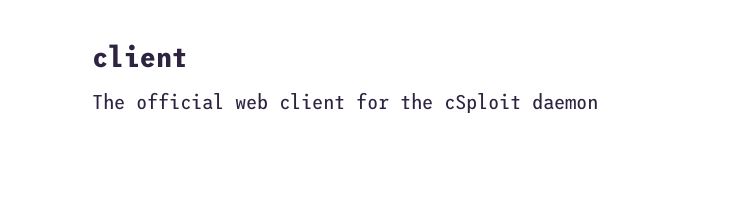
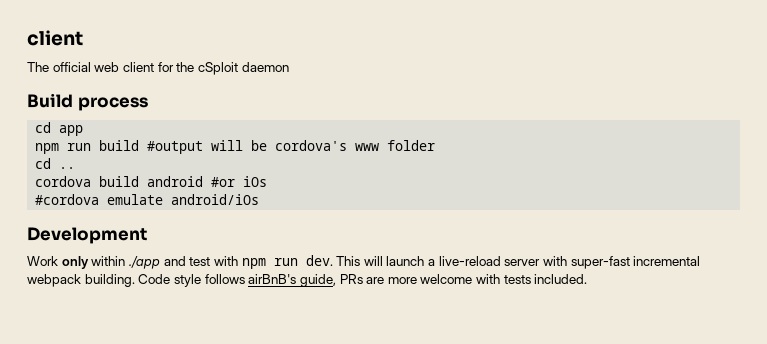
+ Build process
+ cd app
+ npm run build #output will be cordova's www folder
+ cd ..
+ cordova build android #or iOs
+ #cordova emulate android/iOs
+ Development
+ Work only within ./app and test with npm run dev. This will launch a live-reload server with super-fast incremental webpack building. Code style follows airBnB's guide, PRs are more welcome with tests included.

